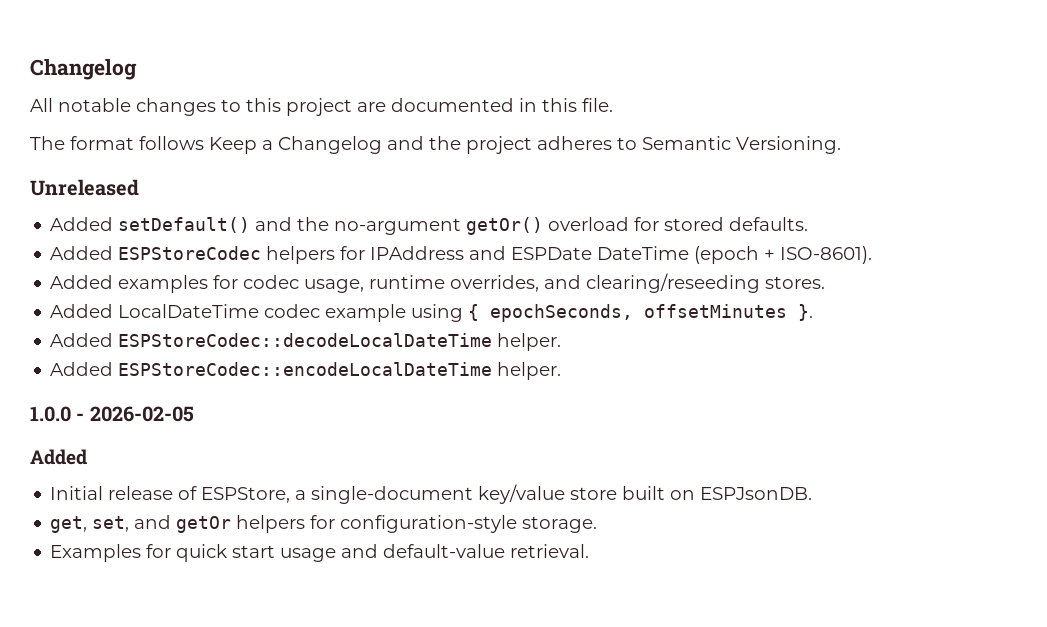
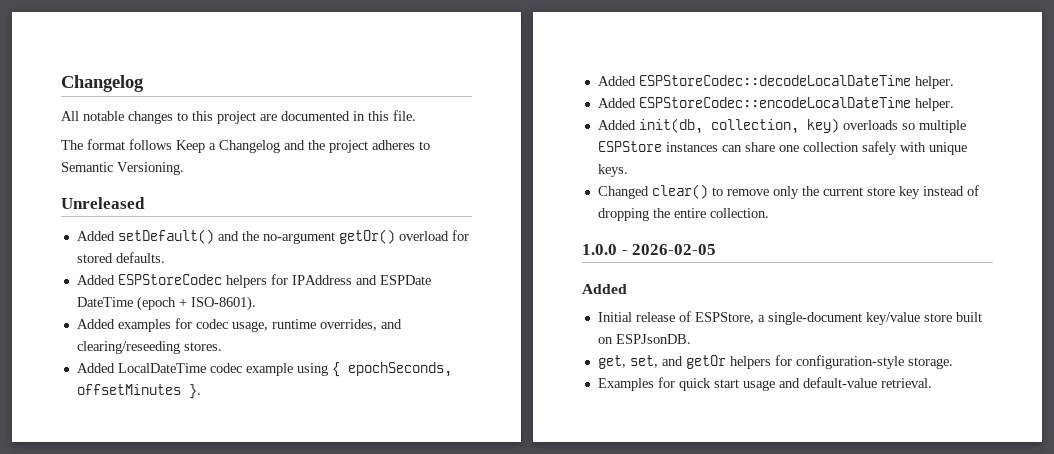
+ Added init(db, collection, key) overloads so multiple ESPStore instances can share one collection safely with unique keys.
+ Changed clear() to remove only the current store key instead of dropping the entire collection.

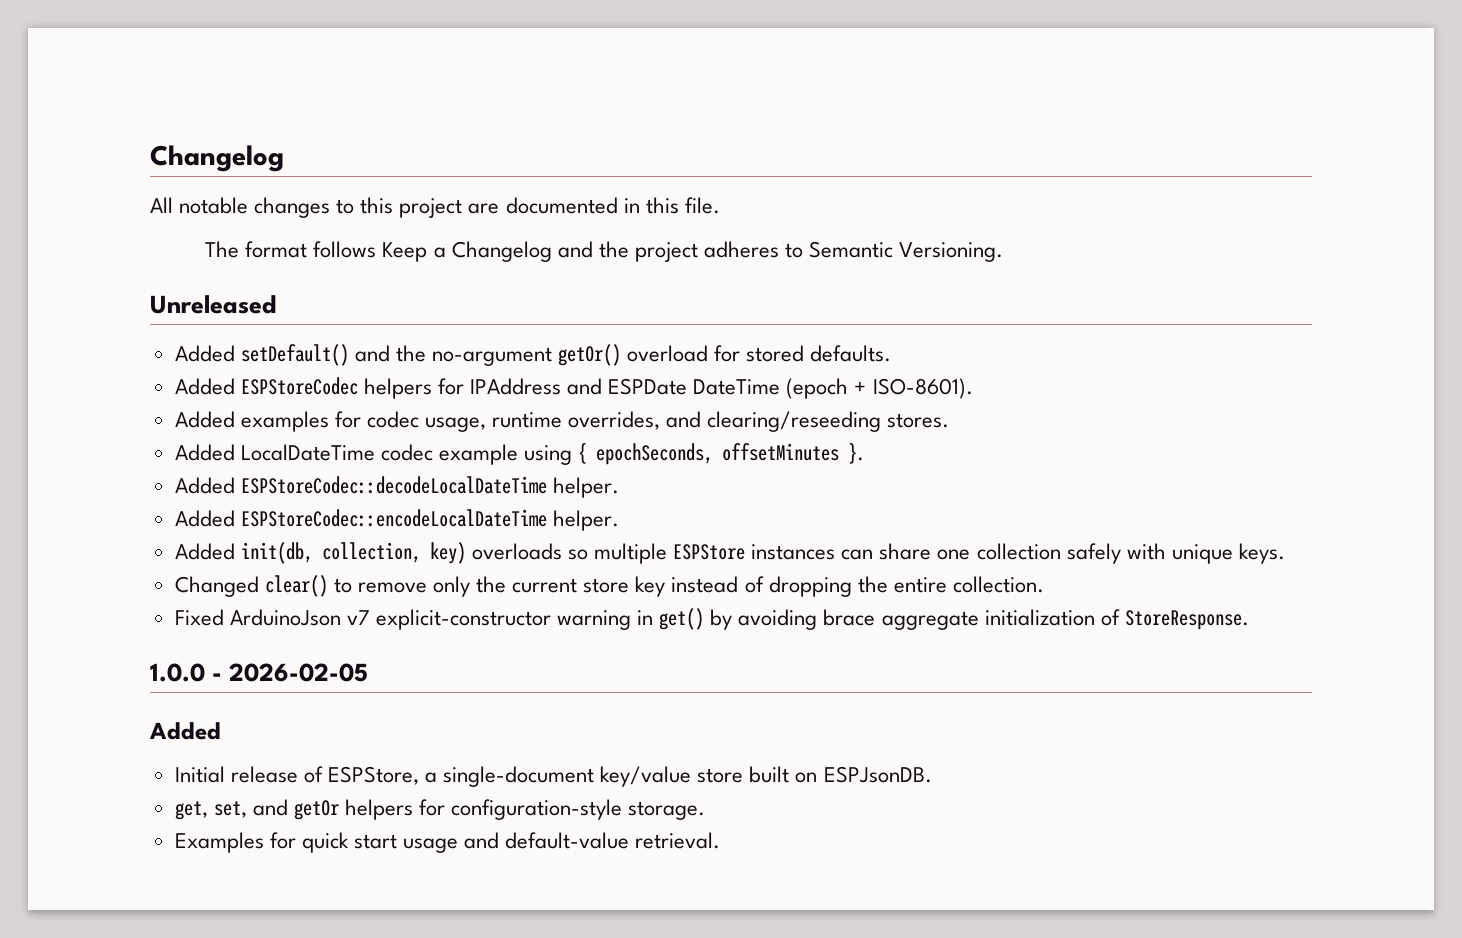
+ Fixed ArduinoJson v7 explicit-constructor warning in get() by avoiding brace aggregate initialization of StoreResponse.

